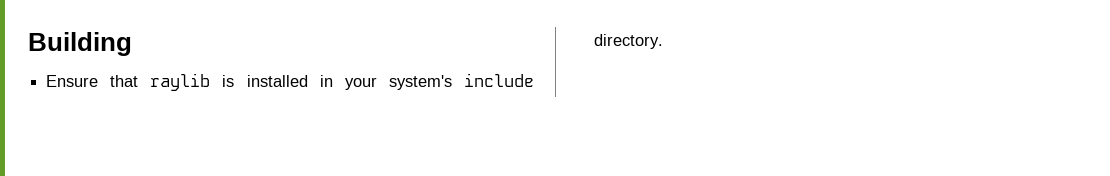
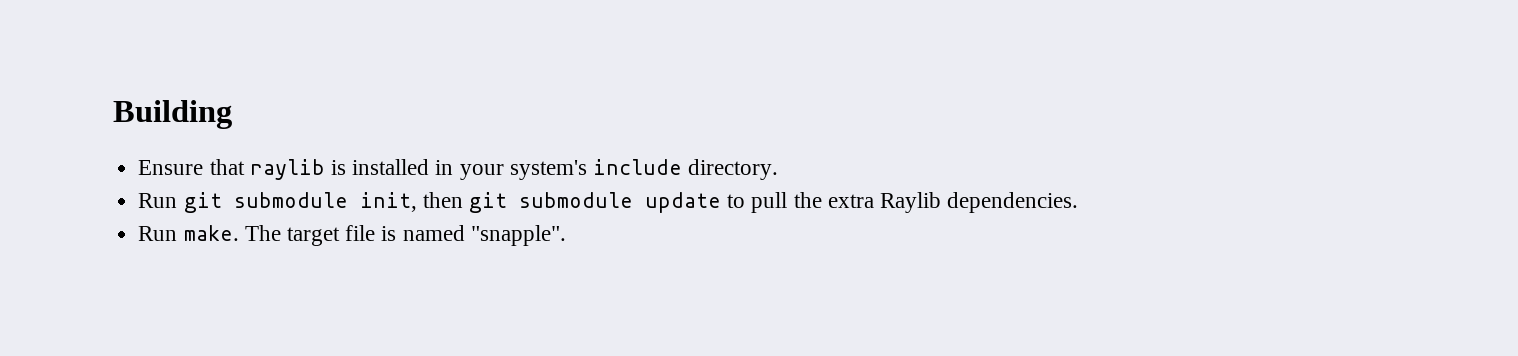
+ Run git submodule init, then git submodule update to pull the extra Raylib dependencies.
+ Run make. The target file is named "snapple".

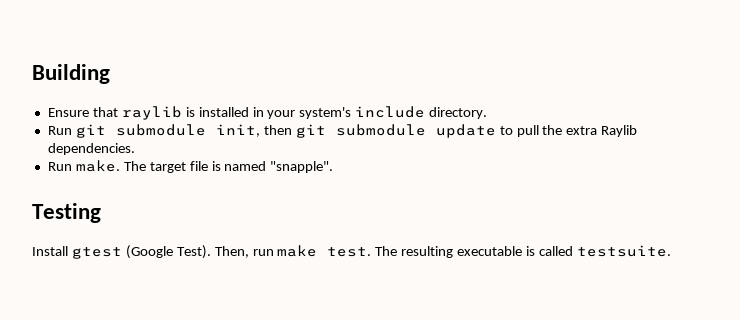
+ Testing
+ Install gtest (Google Test). Then, run make test. The resulting executable is called testsuite.

